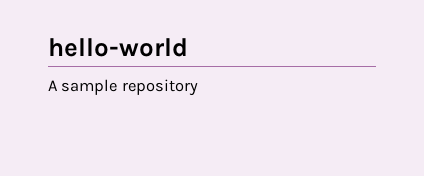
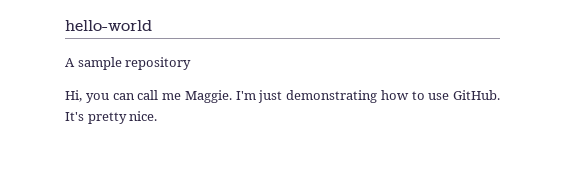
+ Hi, you can call me Maggie. I'm just demonstrating how to use GitHub. It's pretty nice.

